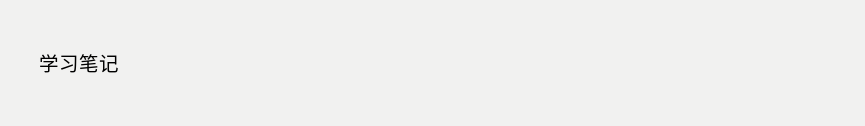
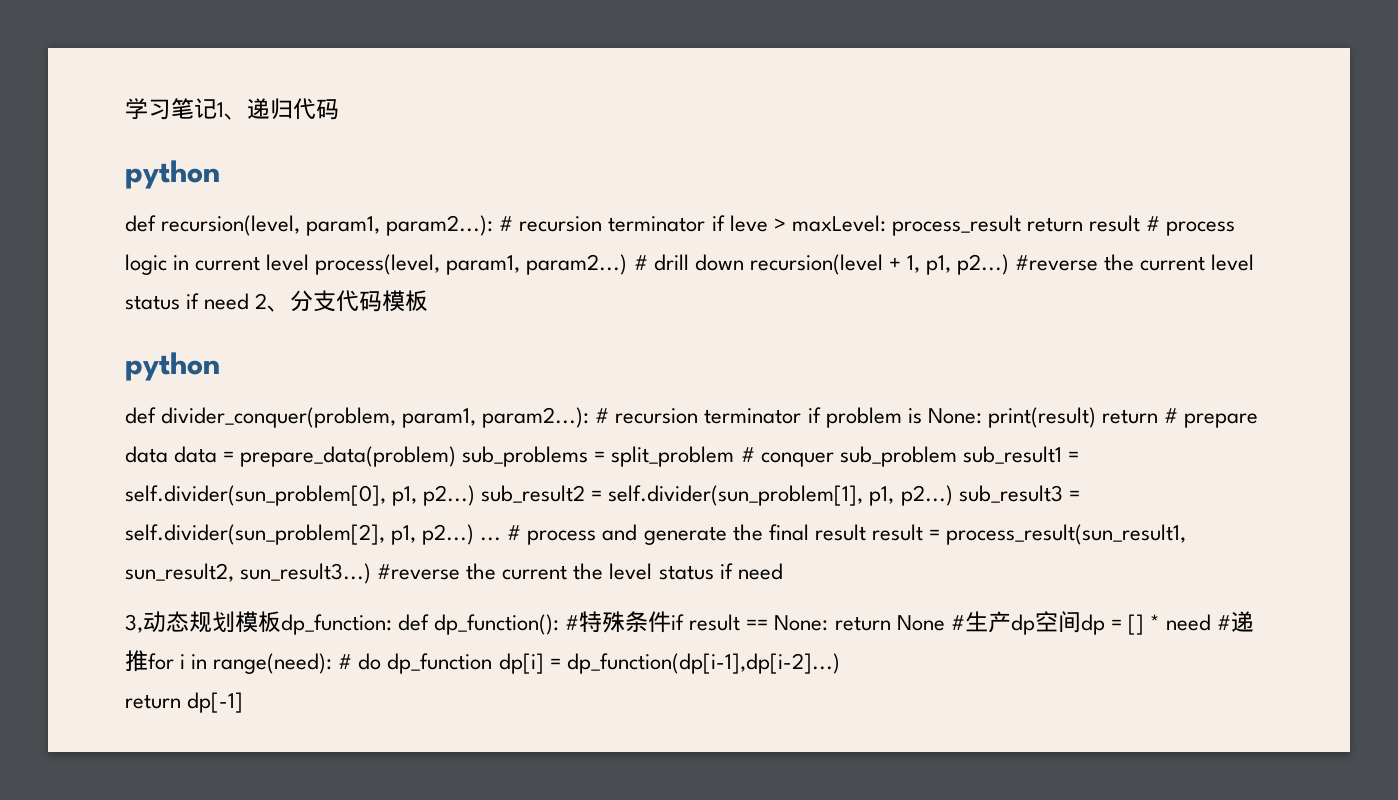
- 学习笔记
+ 学习笔记1、递归代码
+ python
+ def recursion(level, param1, param2...): # recursion terminator if leve > maxLevel: process_result return result # process logic in current level process(level, param1, param2...) # drill down recursion(level + 1, p1, p2...) #reverse the current level status if need 2、分支代码模板
+ python
+ def divider_conquer(problem, param1, param2...): # recursion terminator if problem is None: print(result) return # prepare data data = prepare_data(problem) sub_problems = split_problem # conquer sub_problem sub_result1 = self.divider(sun_problem[0], p1, p2...) sub_result2 = self.divider(sun_problem[1], p1, p2...) sub_result3 = self.divider(sun_problem[2], p1, p2...) ... # process and generate the final result result = process_result(sun_result1, sun_result2, sun_result3...) #reverse the current the level status if need
+ 3,动态规划模板dp_function: def dp_function(): #特殊条件if result == None: return None #生产dp空间dp = [] * need #递推for i in range(need): # do dp_function dp[i] = dp_function(dp[i-1],dp[i-2]...)
+ return dp[-1]

